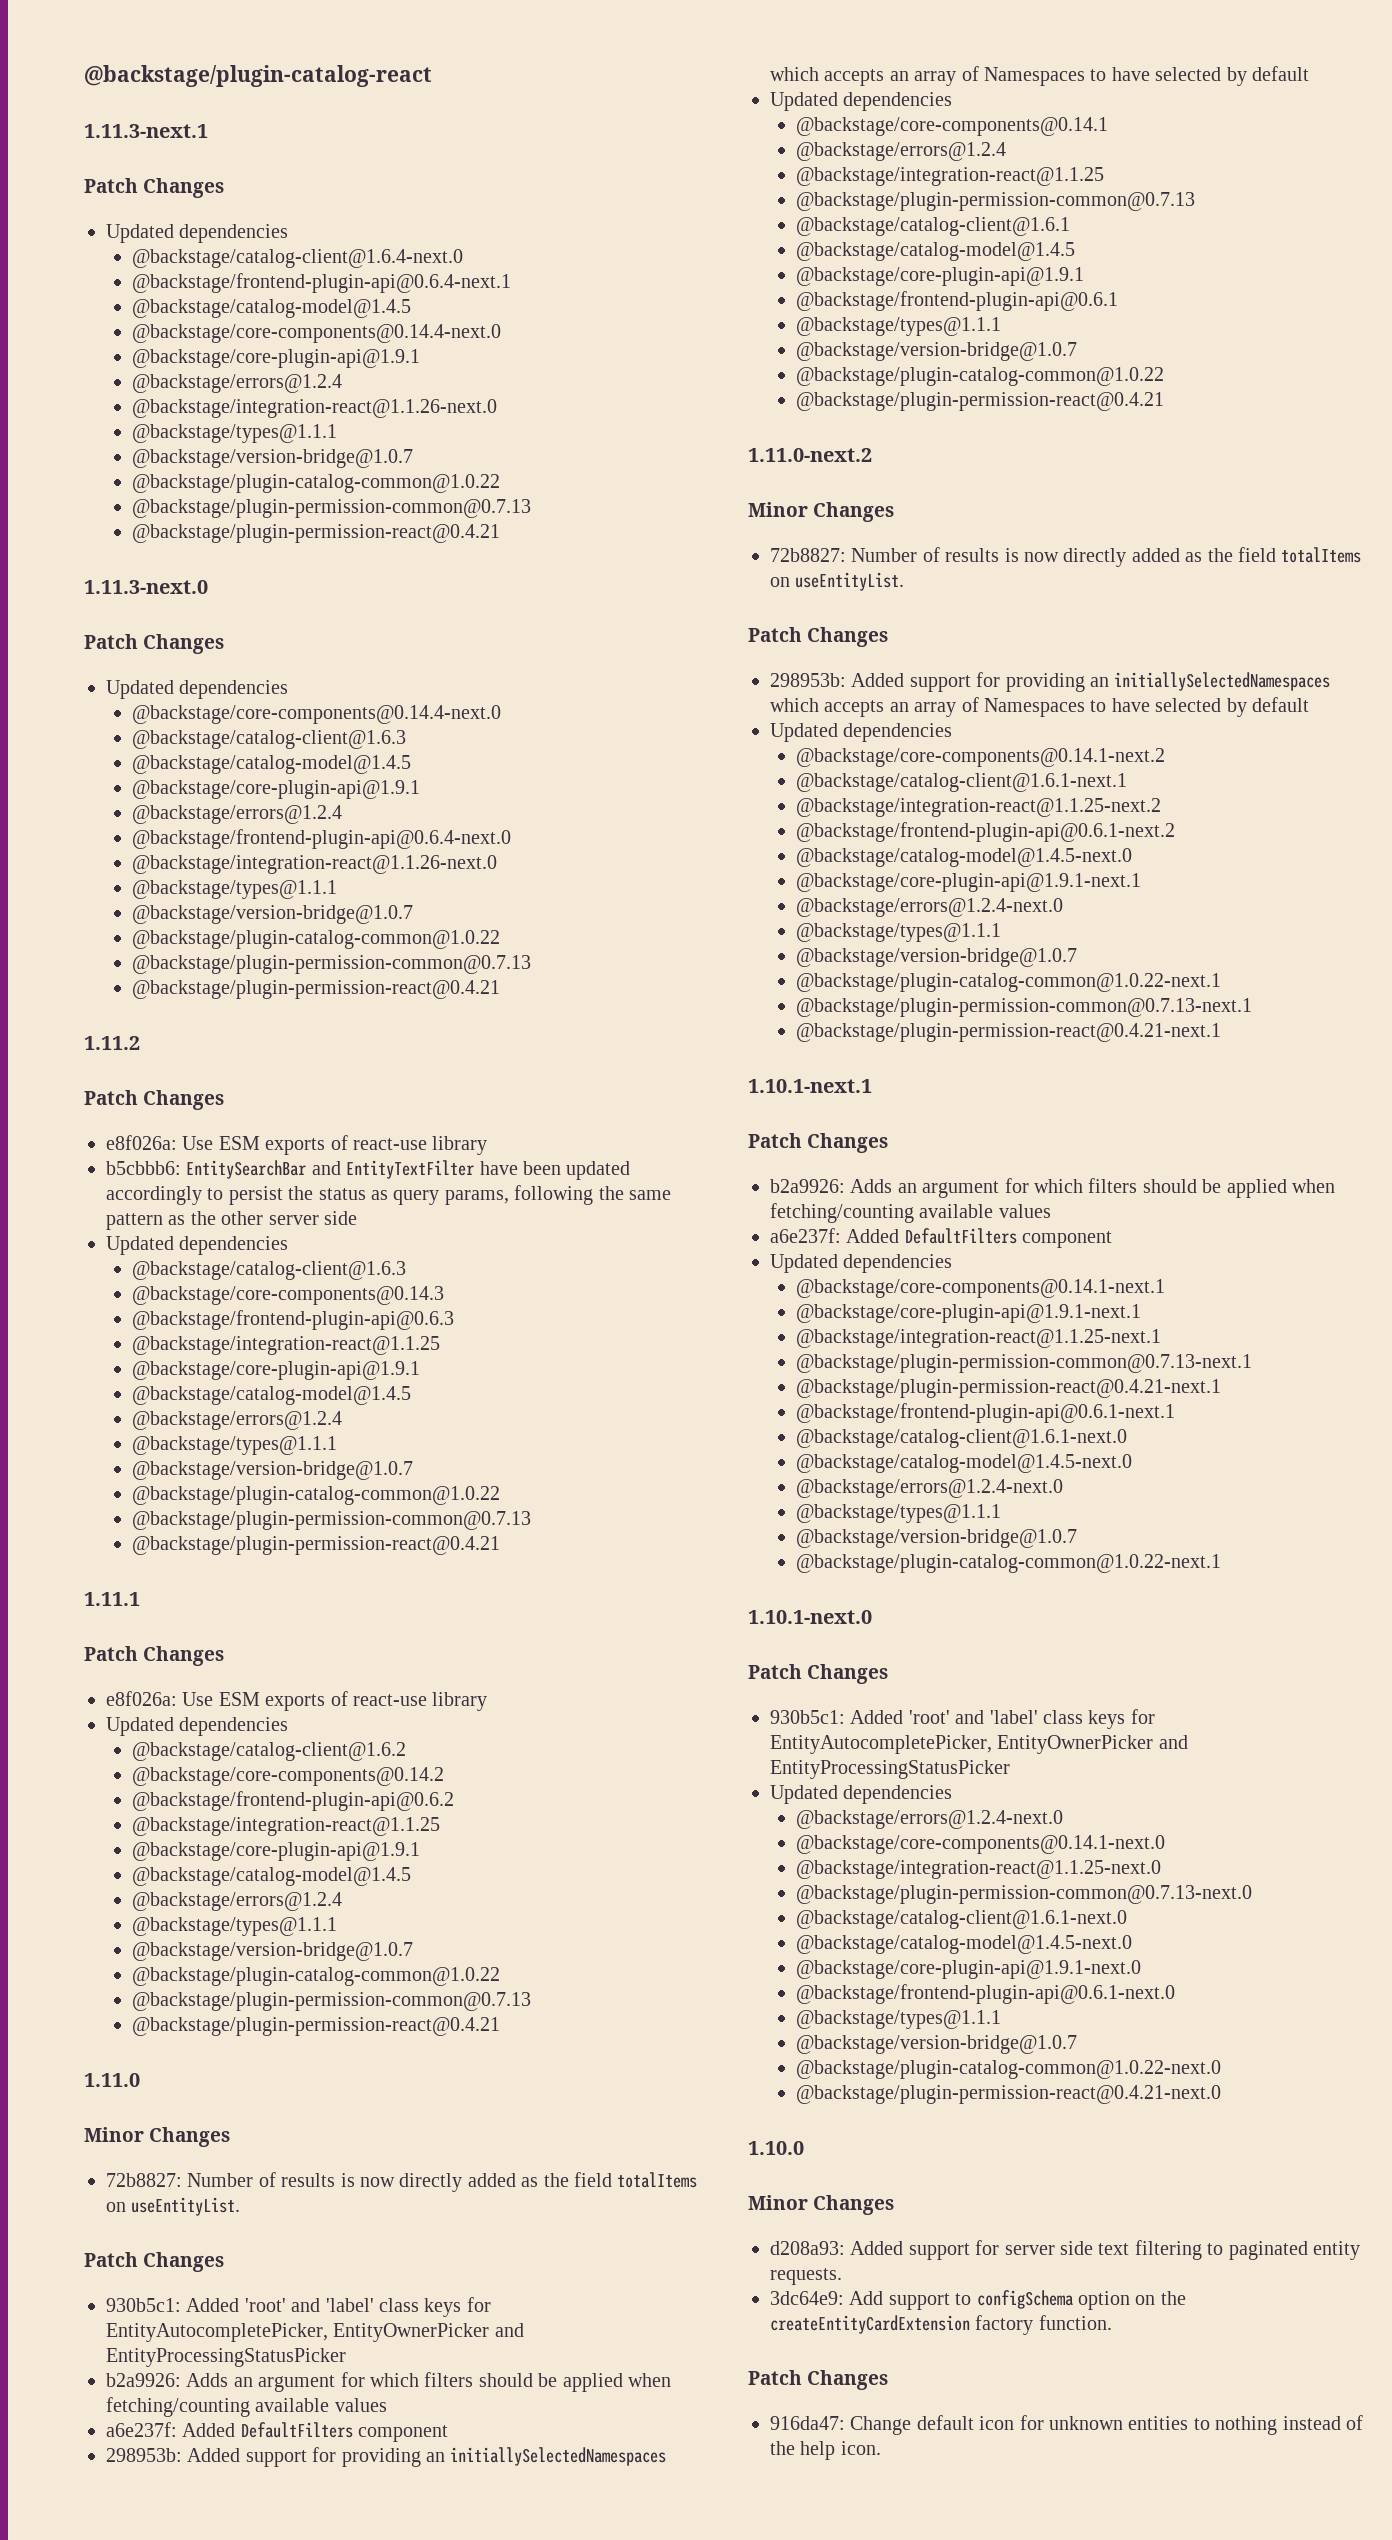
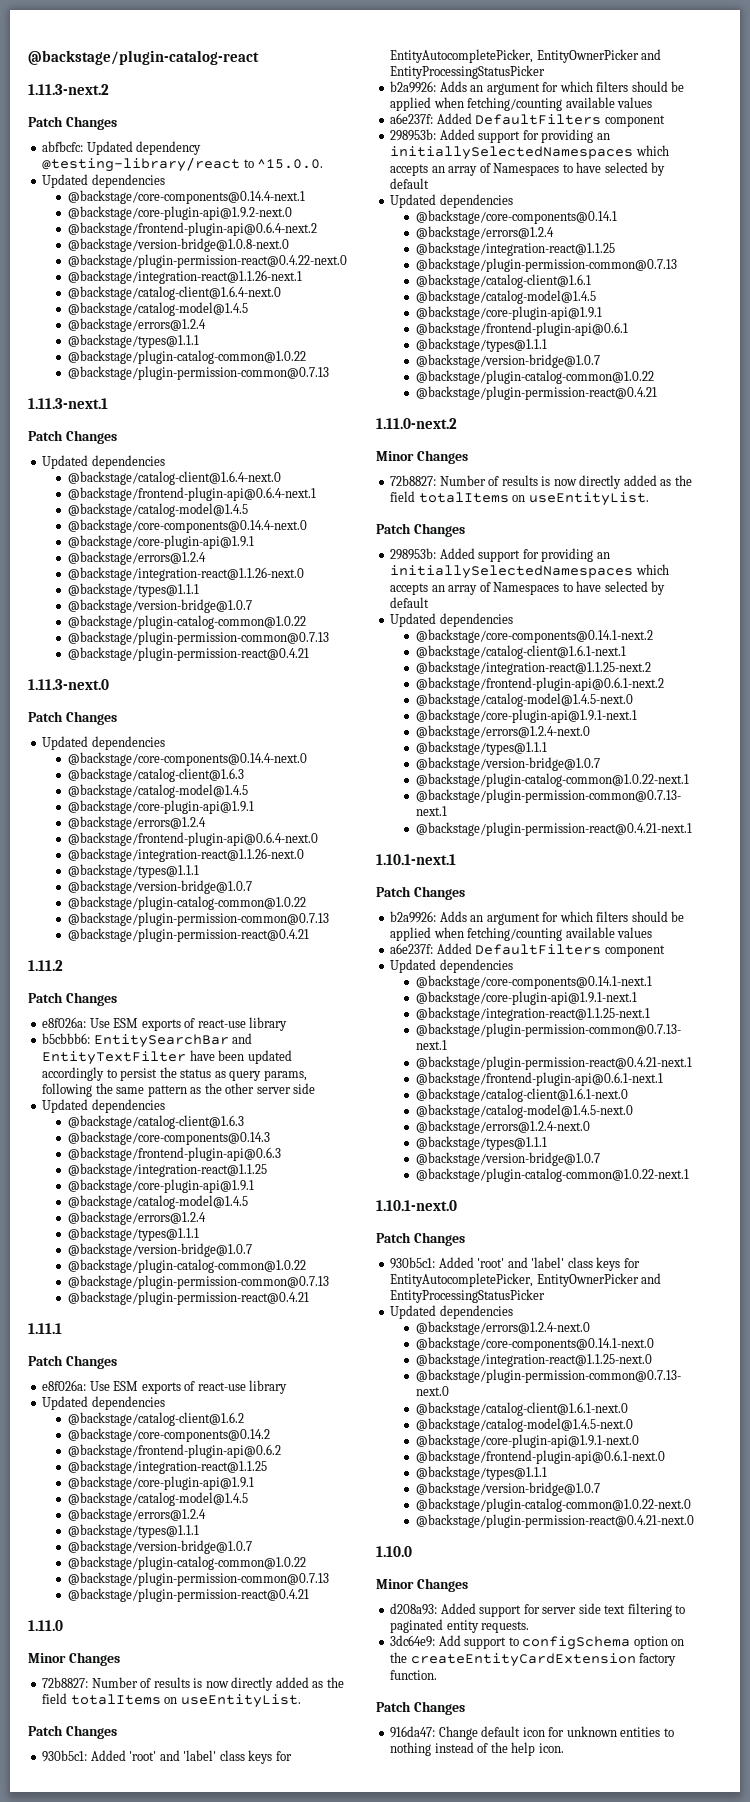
+ 1.11.3-next.2
+ Patch Changes
+ abfbcfc: Updated dependency @testing-library/react to ^15.0.0.
+ Updated dependencies
+ @backstage/core-components@0.14.4-next.1
+ @backstage/core-plugin-api@1.9.2-next.0
+ @backstage/frontend-plugin-api@0.6.4-next.2
+ @backstage/version-bridge@1.0.8-next.0
+ @backstage/plugin-permission-react@0.4.22-next.0
+ @backstage/integration-react@1.1.26-next.1
+ @backstage/catalog-client@1.6.4-next.0
+ @backstage/catalog-model@1.4.5
+ @backstage/errors@1.2.4
+ @backstage/types@1.1.1
+ @backstage/plugin-catalog-common@1.0.22
+ @backstage/plugin-permission-common@0.7.13

